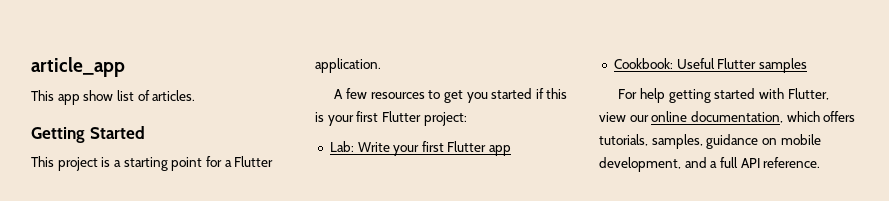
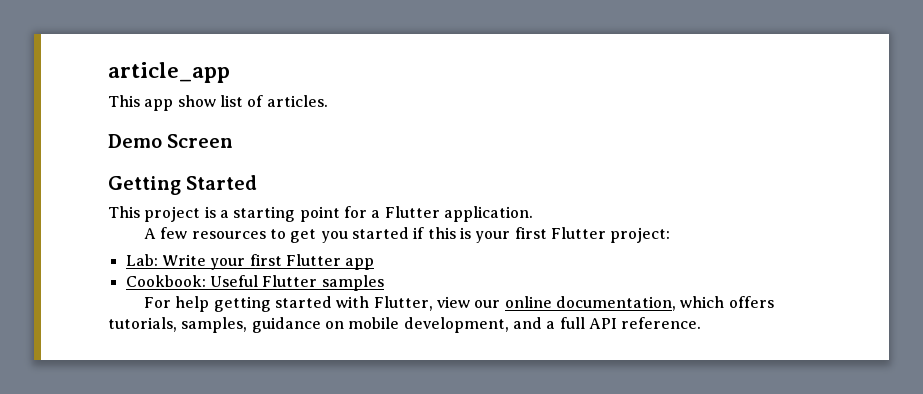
+ Demo Screen

